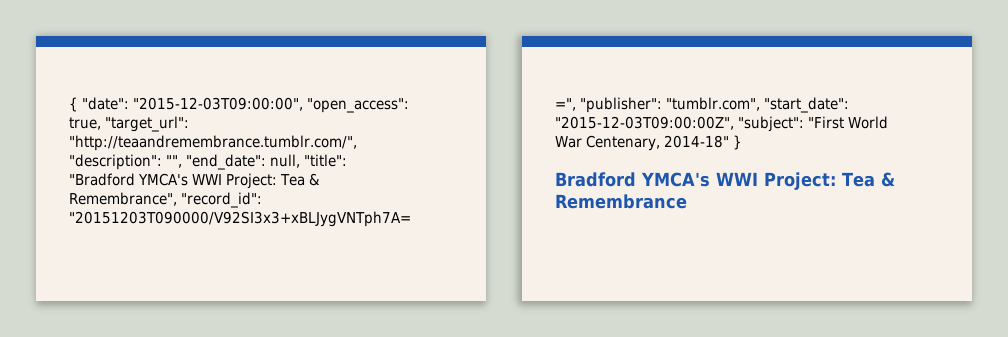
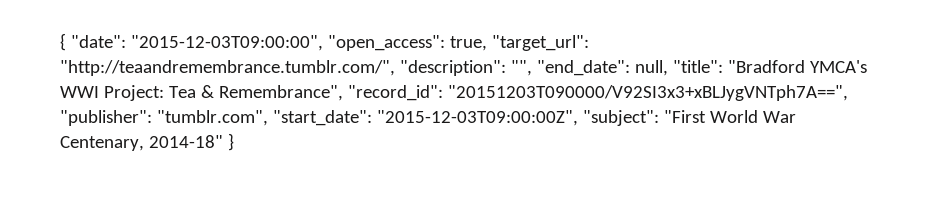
- Bradford YMCA's WWI Project: Tea & Remembrance

